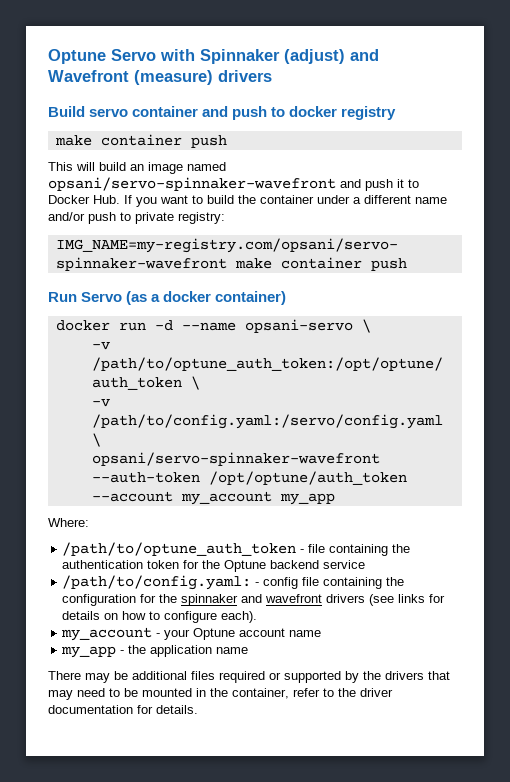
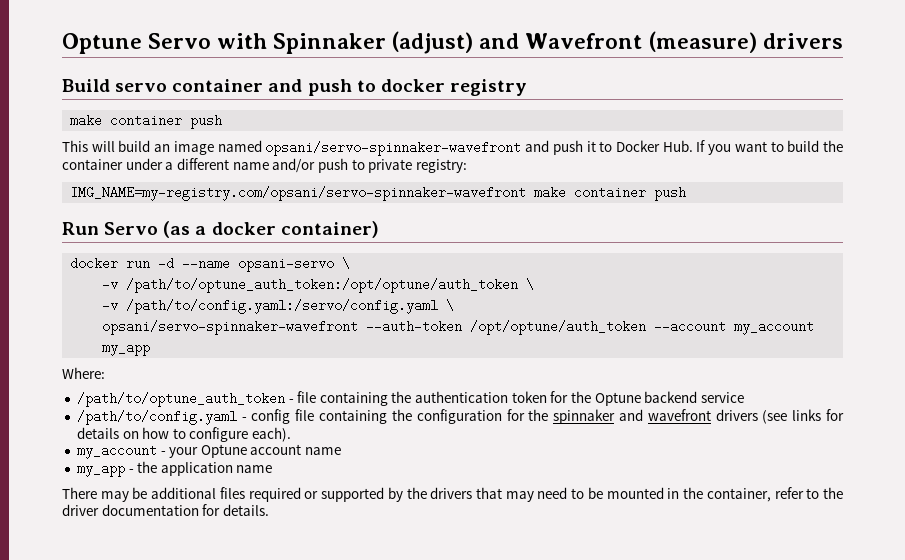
- /path/to/config.yaml: - config file containing the configuration for the spinnaker and wavefront drivers (see links for details on how to configure each).
+ /path/to/config.yaml - config file containing the configuration for the spinnaker and wavefront drivers (see links for details on how to configure each).

